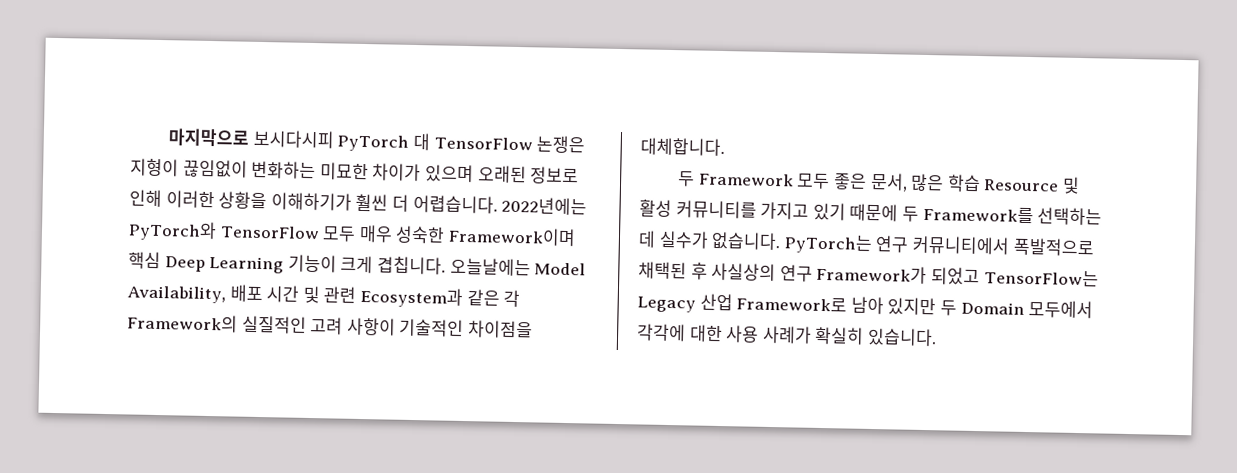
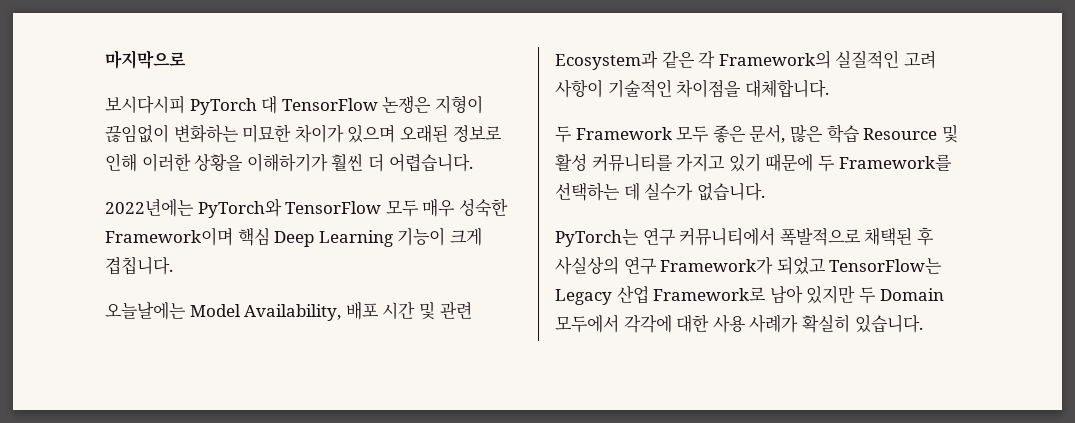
- 마지막으로 보시다시피 PyTorch 대 TensorFlow 논쟁은 지형이 끊임없이 변화하는 미묘한 차이가 있으며 오래된 정보로 인해 이러한 상황을 이해하기가 훨씬 더 어렵습니다. 2022년에는 PyTorch와 TensorFlow 모두 매우 성숙한 Framework이며 핵심 Deep Learning 기능이 크게 겹칩니다. 오늘날에는 Model Availability, 배포 시간 및 관련 Ecosystem과 같은 각 Framework의 실질적인 고려 사항이 기술적인 차이점을 대체합니다.
+ 마지막으로
+ 보시다시피 PyTorch 대 TensorFlow 논쟁은 지형이 끊임없이 변화하는 미묘한 차이가 있으며 오래된 정보로 인해 이러한 상황을 이해하기가 훨씬 더 어렵습니다.
+ 2022년에는 PyTorch와 TensorFlow 모두 매우 성숙한 Framework이며 핵심 Deep Learning 기능이 크게 겹칩니다.
+ 오늘날에는 Model Availability, 배포 시간 및 관련 Ecosystem과 같은 각 Framework의 실질적인 고려 사항이 기술적인 차이점을 대체합니다.
- 두 Framework 모두 좋은 문서, 많은 학습 Resource 및 활성 커뮤니티를 가지고 있기 때문에 두 Framework를 선택하는 데 실수가 없습니다. PyTorch는 연구 커뮤니티에서 폭발적으로 채택된 후 사실상의 연구 Framework가 되었고 TensorFlow는 Legacy 산업 Framework로 남아 있지만 두 Domain 모두에서 각각에 대한 사용 사례가 확실히 있습니다.
+ 두 Framework 모두 좋은 문서, 많은 학습 Resource 및 활성 커뮤니티를 가지고 있기 때문에 두 Framework를 선택하는 데 실수가 없습니다.
+ PyTorch는 연구 커뮤니티에서 폭발적으로 채택된 후 사실상의 연구 Framework가 되었고 TensorFlow는 Legacy 산업 Framework로 남아 있지만 두 Domain 모두에서 각각에 대한 사용 사례가 확실히 있습니다.

